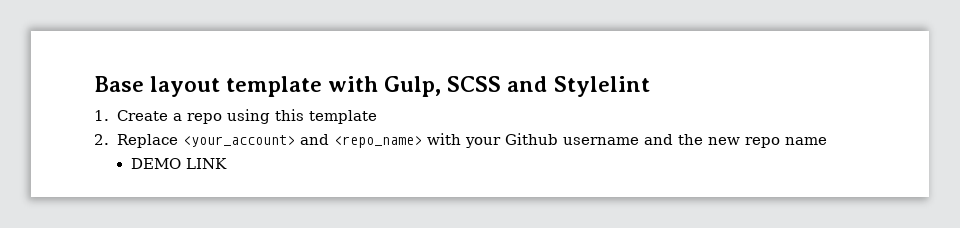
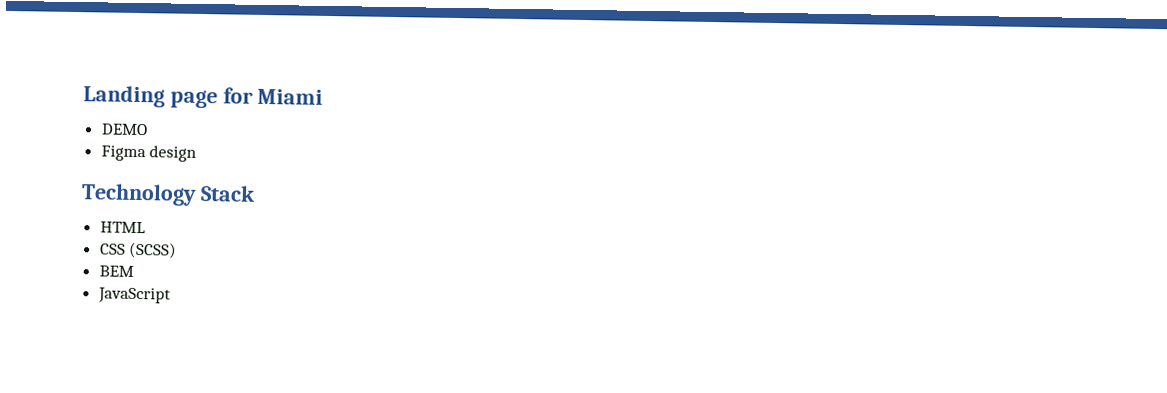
- Base layout template with Gulp, SCSS and Stylelint
- 1. Create a repo using this template
- 2. Replace <your_account> and <repo_name> with your Github username and the new repo name
- DEMO LINK
+ Landing page for Miami
+ DEMO
+ Figma design
+ Technology Stack
+ HTML
+ CSS (SCSS)
+ BEM
+ JavaScript

